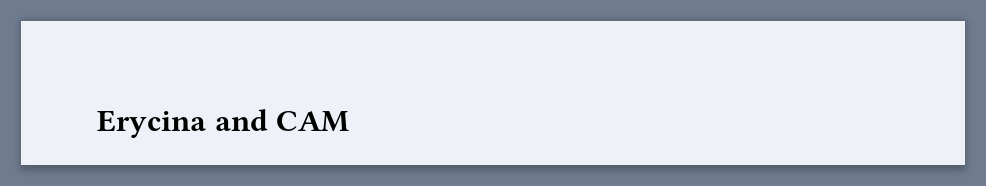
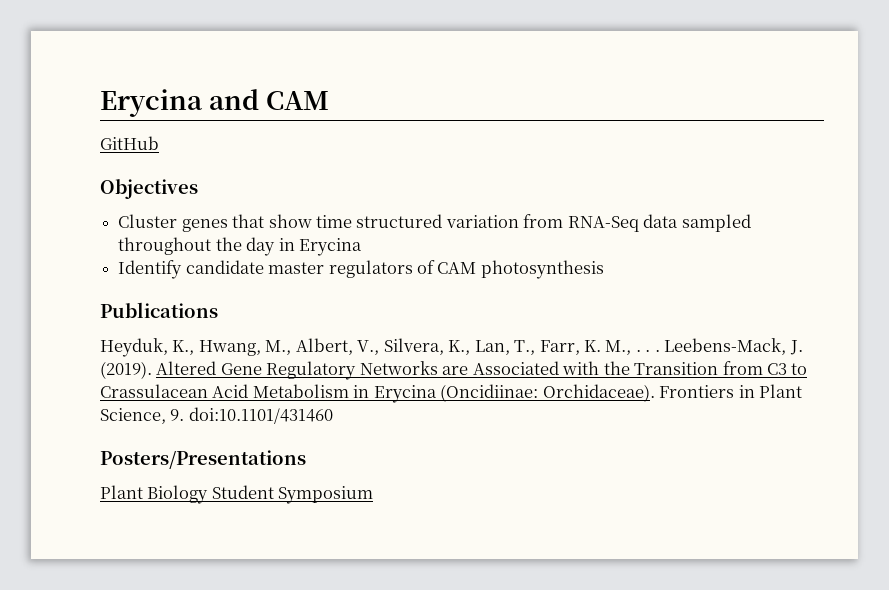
+ GitHub
+ Objectives
+ Cluster genes that show time structured variation from RNA-Seq data sampled throughout the day in Erycina
+ Identify candidate master regulators of CAM photosynthesis
+ Publications
+ Heyduk, K., Hwang, M., Albert, V., Silvera, K., Lan, T., Farr, K. M., . . . Leebens-Mack, J. (2019). Altered Gene Regulatory Networks are Associated with the Transition from C3 to Crassulacean Acid Metabolism in Erycina (Oncidiinae: Orchidaceae). Frontiers in Plant Science, 9. doi:10.1101/431460
+ Posters/Presentations
+ Plant Biology Student Symposium

